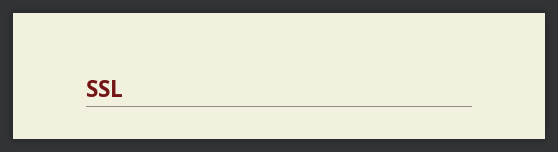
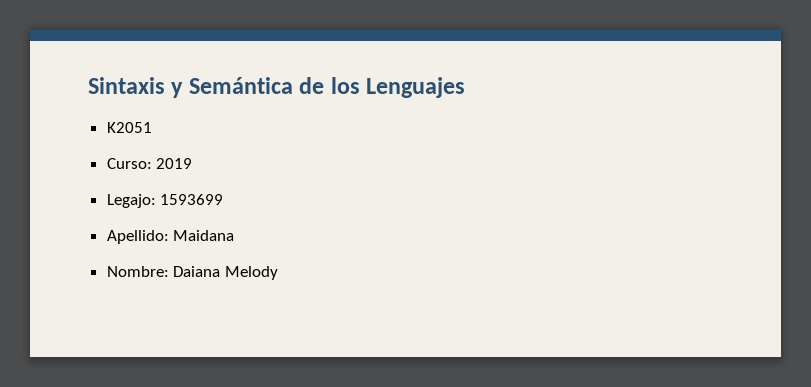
- SSL
+ Sintaxis y Semántica de los Lenguajes
+ K2051
+ Curso: 2019
+ Legajo: 1593699
+ Apellido: Maidana
+ Nombre: Daiana Melody

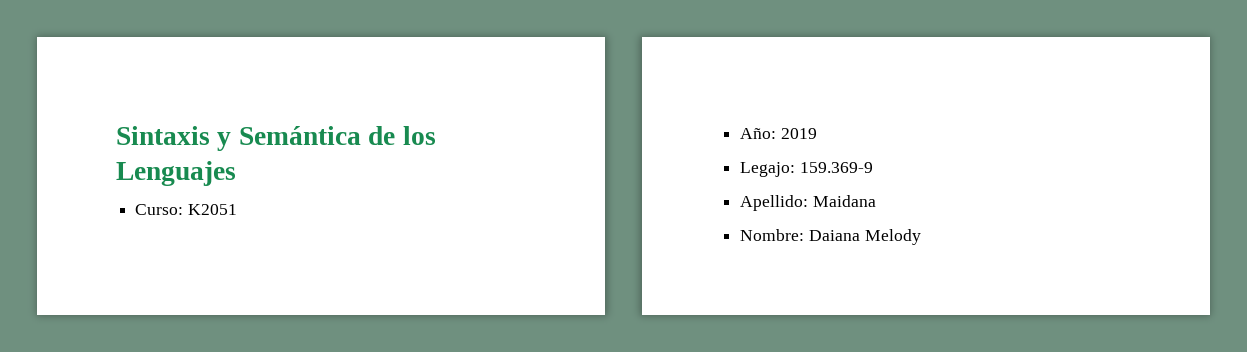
- K2051
+ Curso: K2051
- Curso: 2019
+ Año: 2019
- Legajo: 1593699
+ Legajo: 159.369-9

